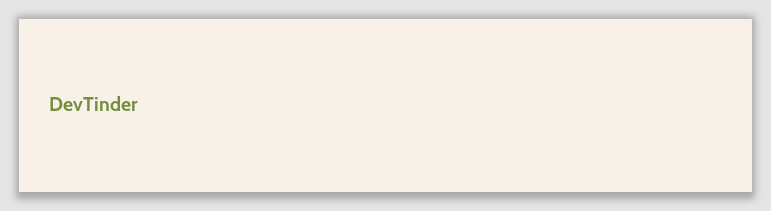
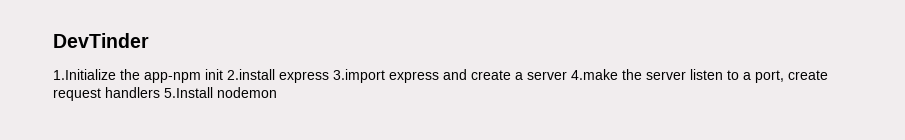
+ 1.Initialize the app-npm init 2.install express 3.import express and create a server 4.make the server listen to a port, create request handlers 5.Install nodemon

